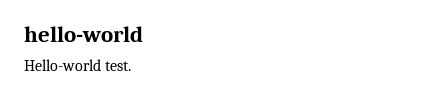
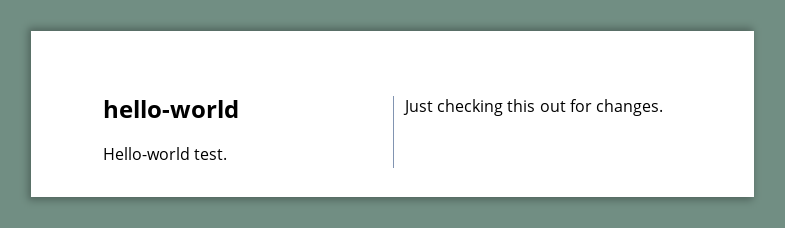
+ Just checking this out for changes.

